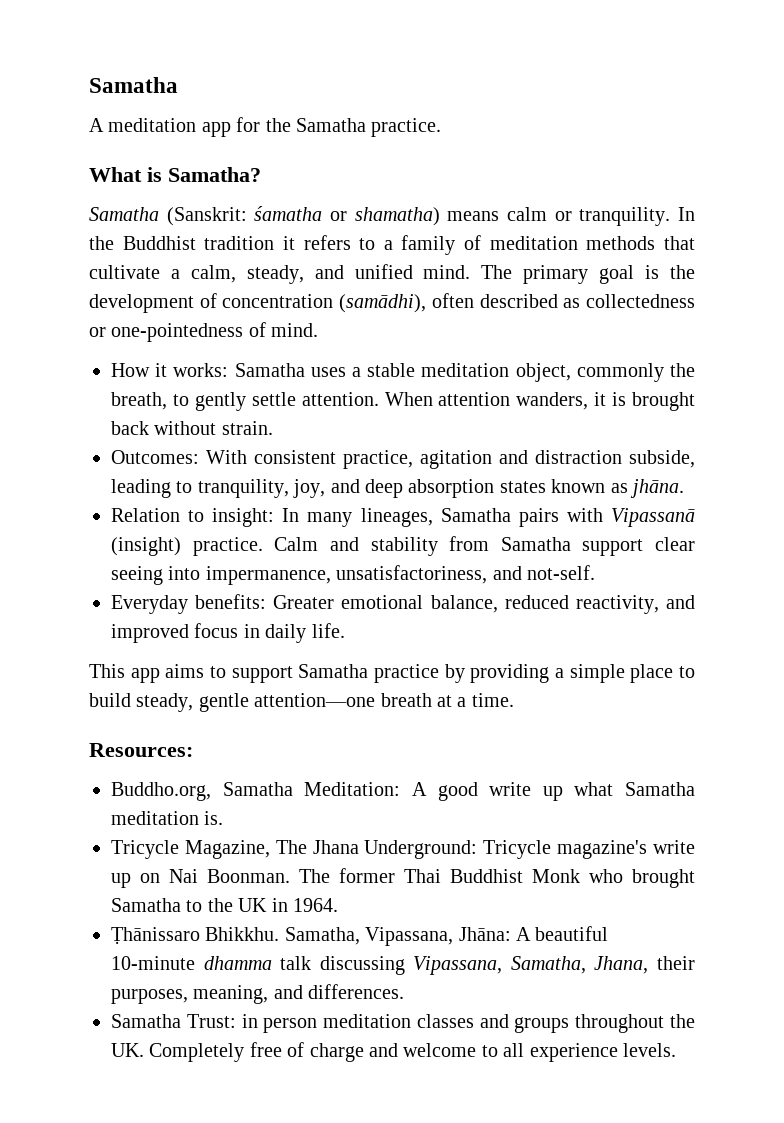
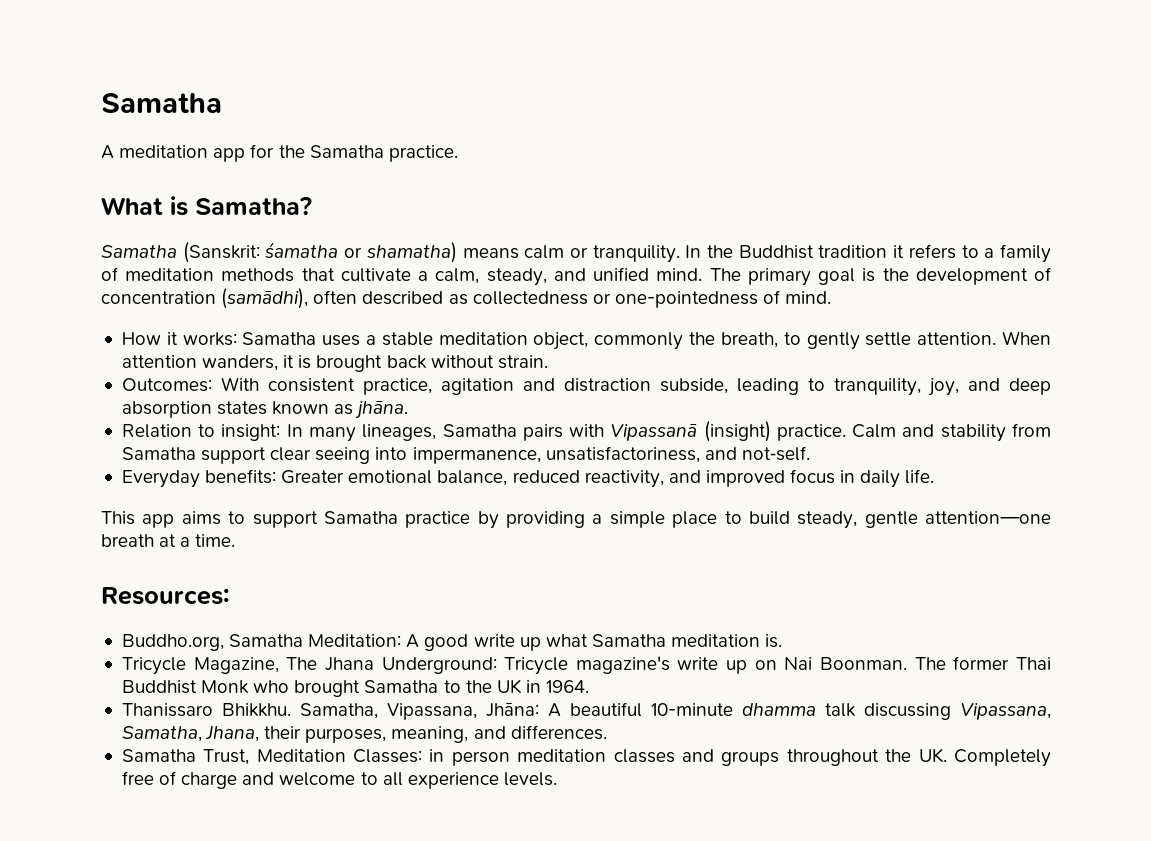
- Ṭhānissaro Bhikkhu.
+ Thanissaro Bhikkhu.
- Samatha Trust: in person meditation classes and groups throughout the UK. Completely free of charge and welcome to all experience levels.
+ Samatha Trust, Meditation Classes: in person meditation classes and groups throughout the UK. Completely free of charge and welcome to all experience levels.

